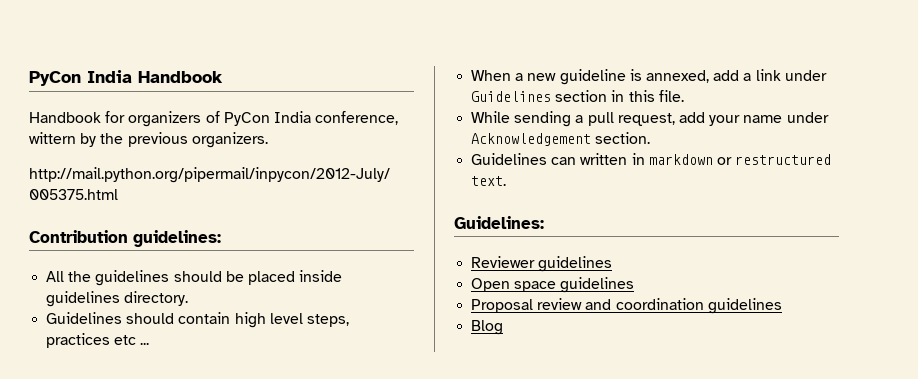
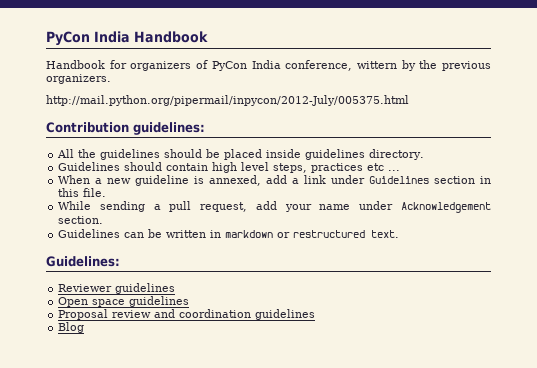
- Guidelines can written in markdown or restructured text.
+ Guidelines can be written in markdown or restructured text.

